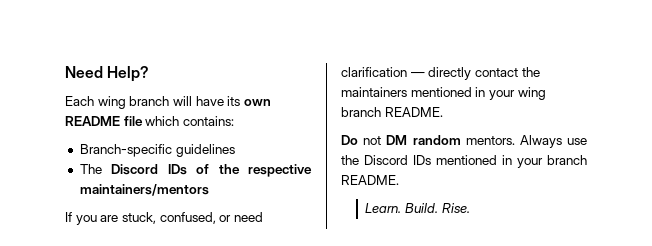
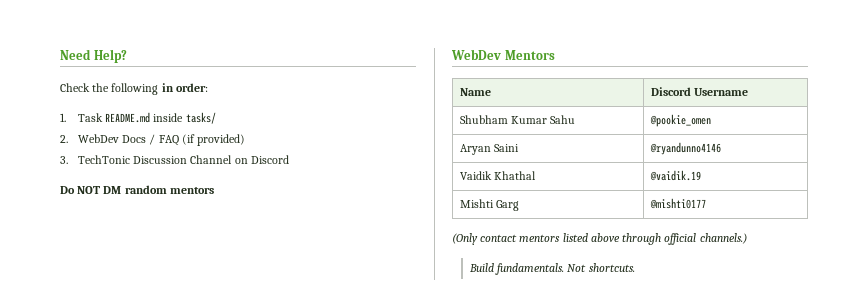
- Each wing branch will have its own README file which contains:
- Branch-specific guidelines
- The Discord IDs of the respective maintainers/mentors
- If you are stuck, confused, or need clarification — directly contact the maintainers mentioned in your wing branch README.
+ Check the following in order:
+ 1. Task README.md inside tasks/
+ 2. WebDev Docs / FAQ (if provided)
+ 3. TechTonic Discussion Channel on Discord
- Do not DM random mentors. Always use the Discord IDs mentioned in your branch README.
- Learn. Build. Rise.
+ Do NOT DM random mentors
+ WebDev Mentors
+ Name | Discord Username
+ Shubham Kumar Sahu | @pookie_omen
+ Aryan Saini | @ryandunno4146
+ Vaidik Khathal | @vaidik.19
+ Mishti Garg | @mishti0177
+ (Only contact mentors listed above through official channels.)
+ Build fundamentals. Not shortcuts.

